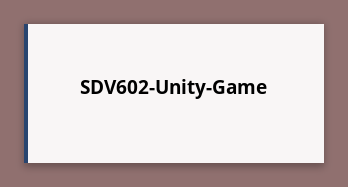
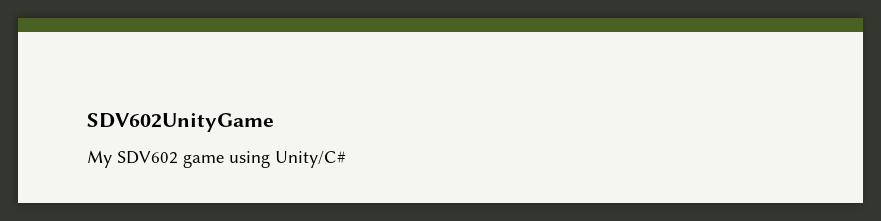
- SDV602-Unity-Game
+ SDV602UnityGame
+ My SDV602 game using Unity/C#

